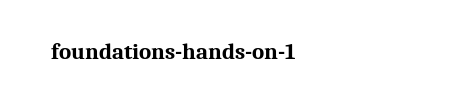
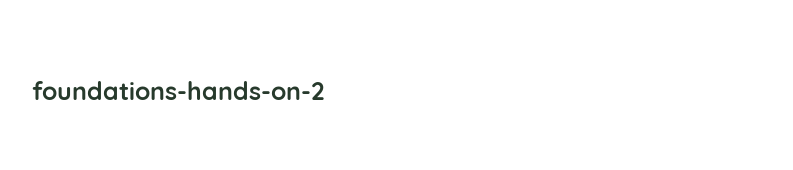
- foundations-hands-on-1
+ foundations-hands-on-2

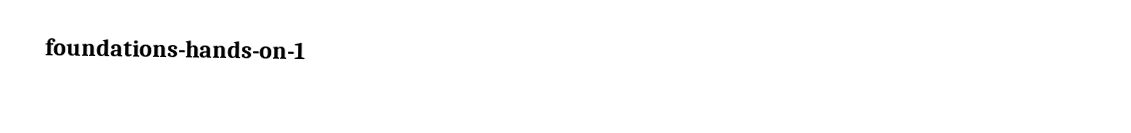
- foundations-hands-on-2
+ foundations-hands-on-1

